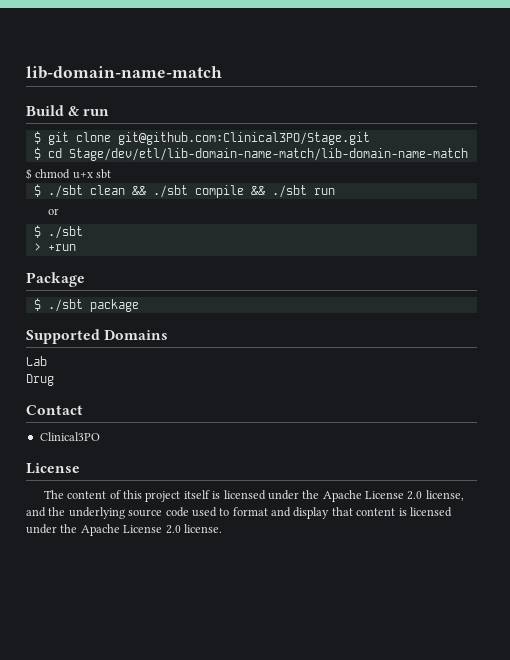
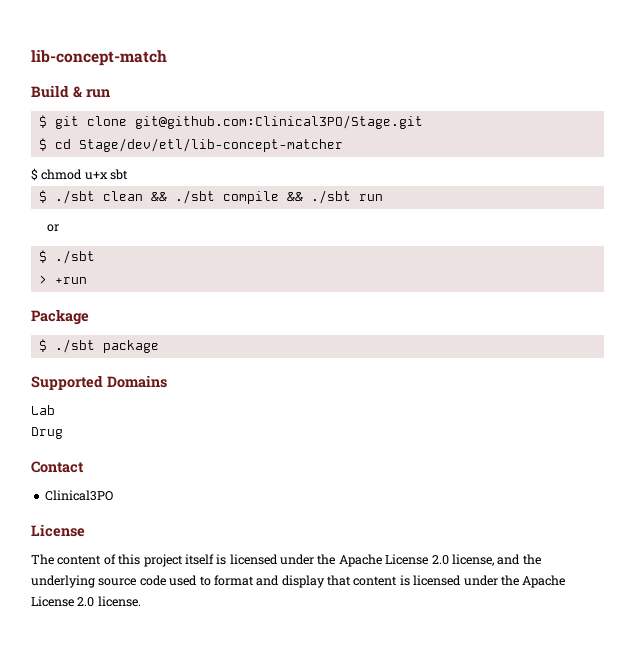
- lib-domain-name-match
+ lib-concept-match
- $ cd Stage/dev/etl/lib-domain-name-match/lib-domain-name-match
+ $ cd Stage/dev/etl/lib-concept-matcher

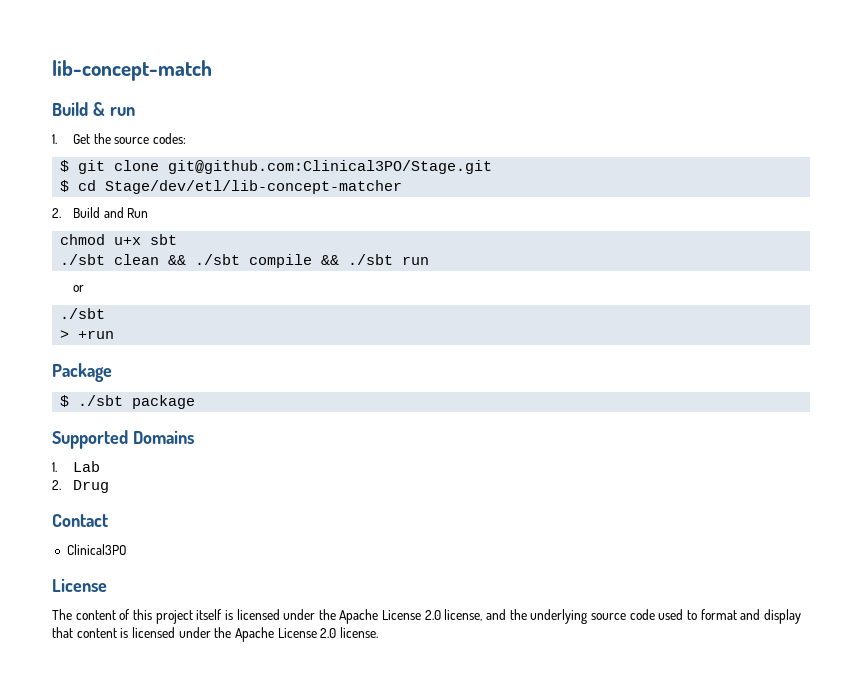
+ 1. Get the source codes:
- $ chmod u+x sbt
+ 2. Build and Run
+ chmod u+x sbt
- $ ./sbt clean && ./sbt compile && ./sbt run
+ ./sbt clean && ./sbt compile && ./sbt run
  or
- $ ./sbt
+ ./sbt
- Lab
+ 1. Lab
- Drug
+ 2. Drug

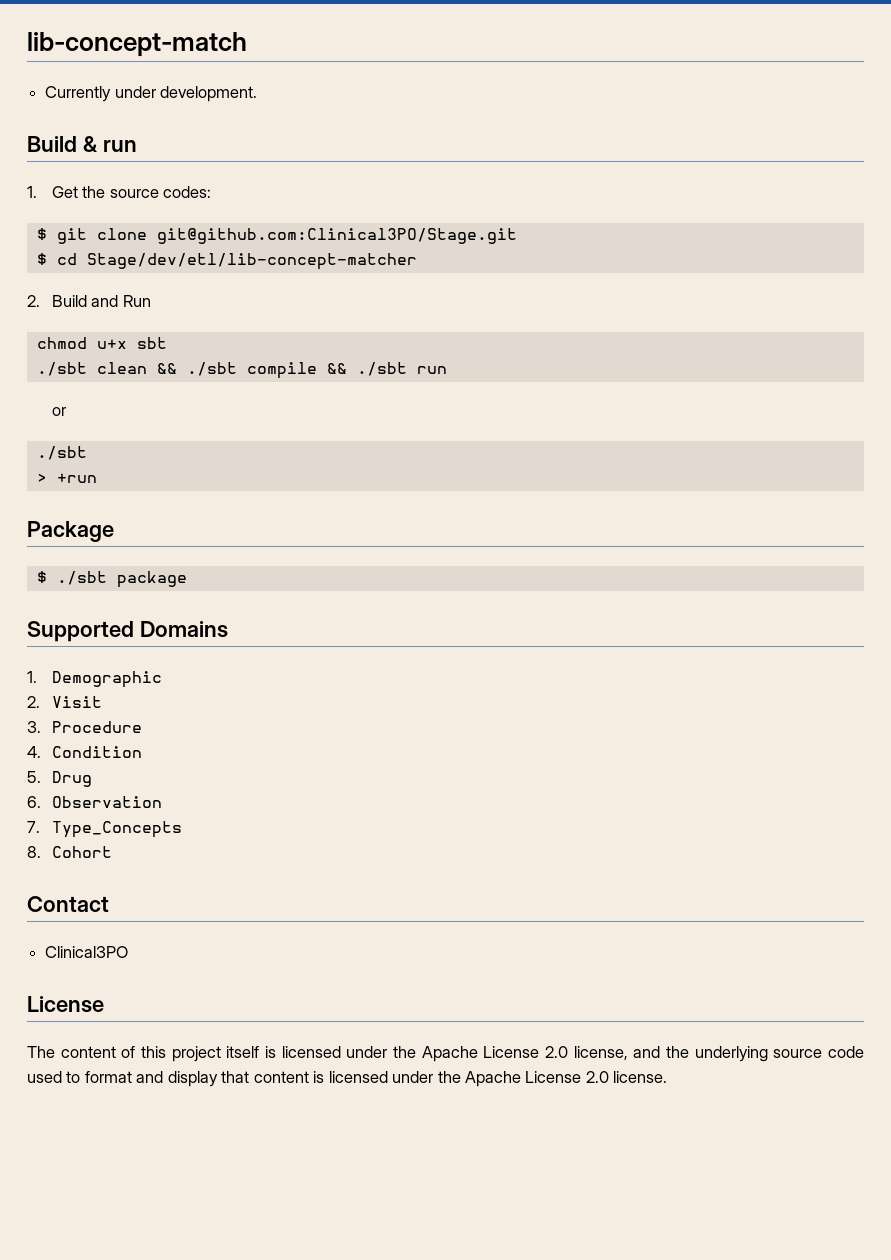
+ Currently under development.
- 1. Lab
- 2. Drug
+ 1. Demographic
+ 2. Visit
+ 3. Procedure
+ 4. Condition
+ 5. Drug
+ 6. Observation
+ 7. Type_Concepts
+ 8. Cohort

